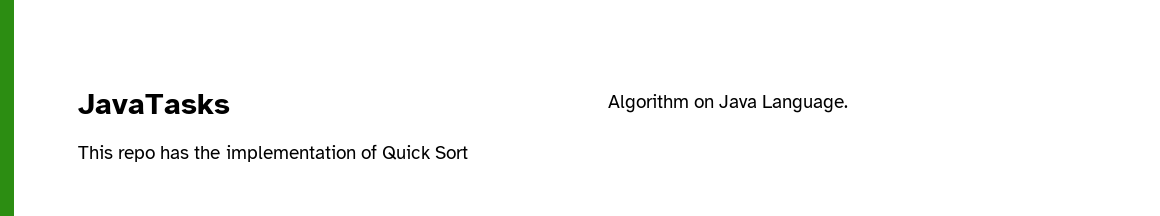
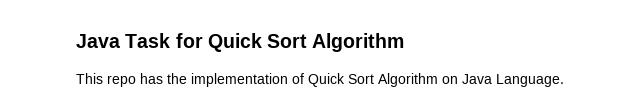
- JavaTasks
+ Java Task for Quick Sort Algorithm

